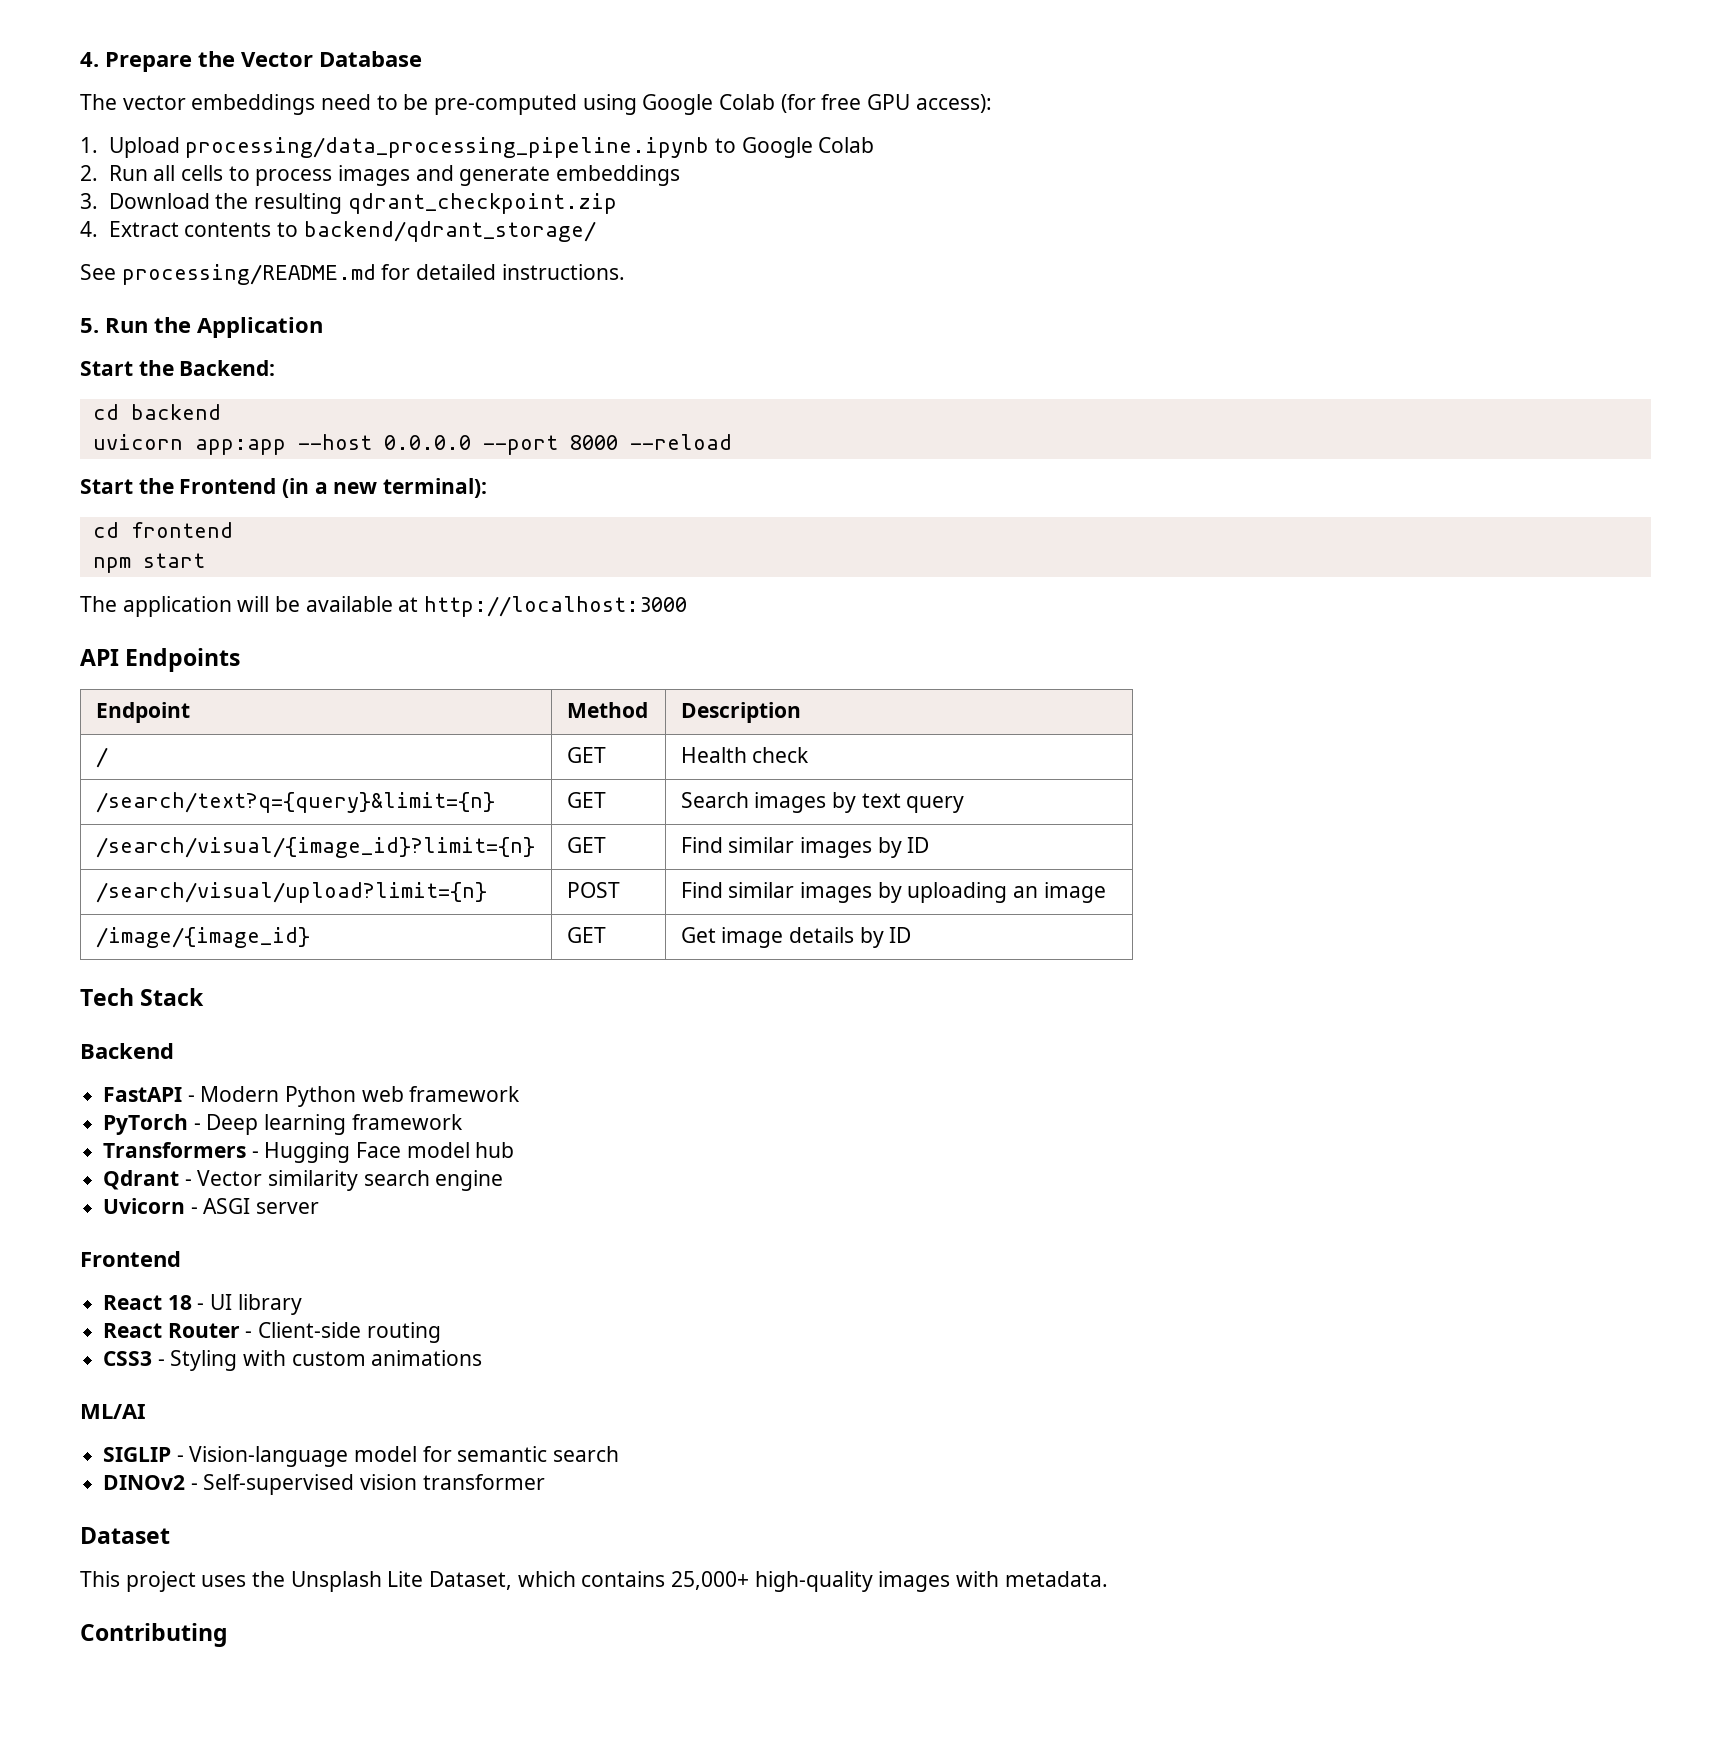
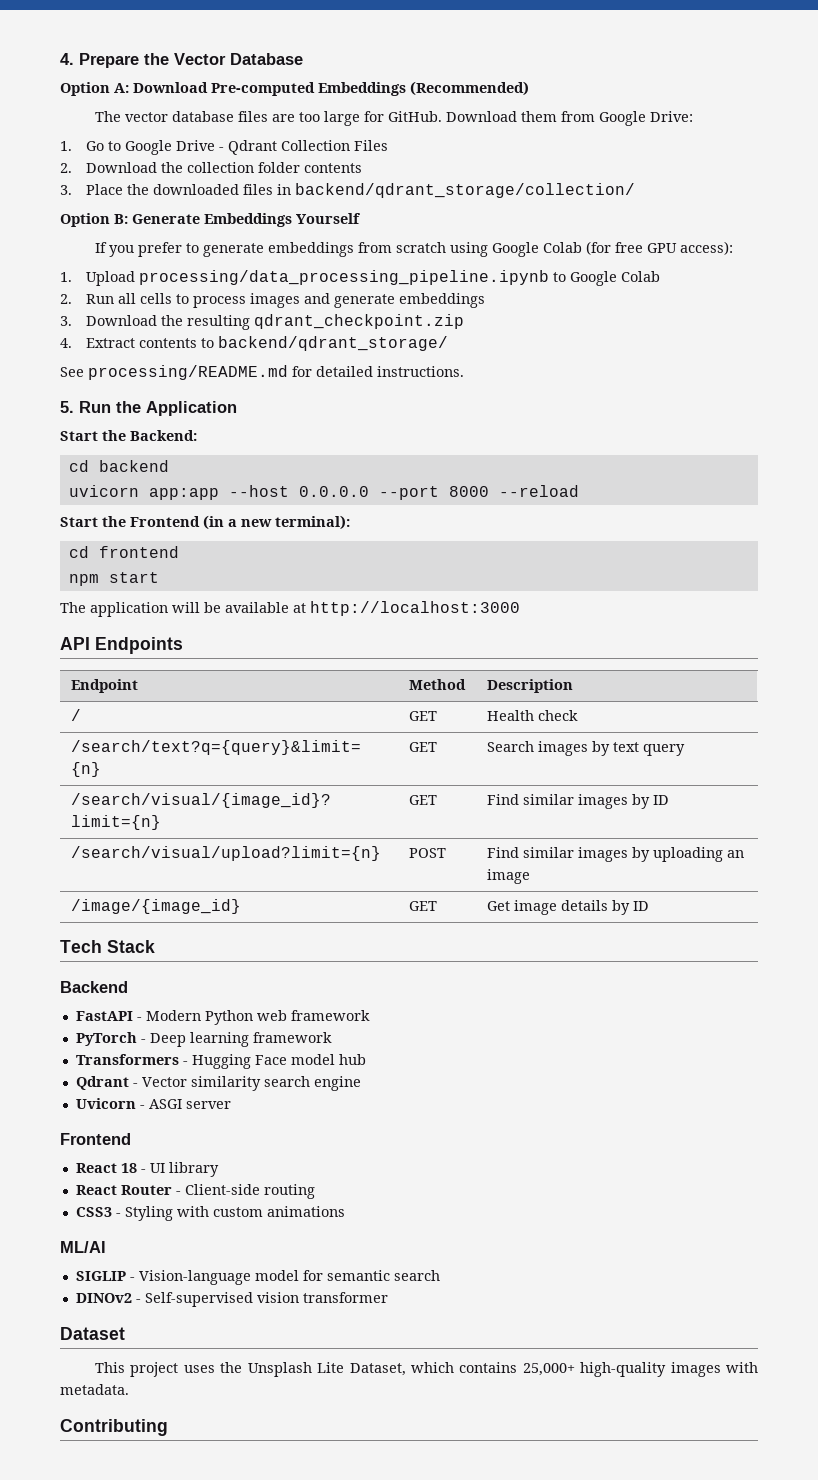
- The vector embeddings need to be pre-computed using Google Colab (for free GPU access):
+ Option A: Download Pre-computed Embeddings (Recommended)
+ The vector database files are too large for GitHub. Download them from Google Drive:
+ 1. Go to Google Drive - Qdrant Collection Files
+ 2. Download the collection folder contents
+ 3. Place the downloaded files in backend/qdrant_storage/collection/
+ Option B: Generate Embeddings Yourself
+ If you prefer to generate embeddings from scratch using Google Colab (for free GPU access):

